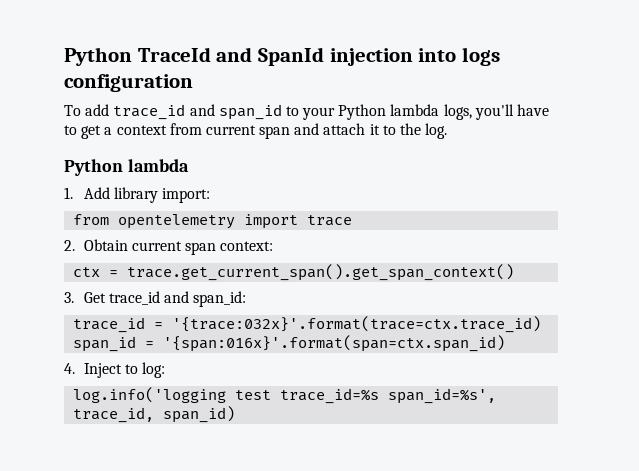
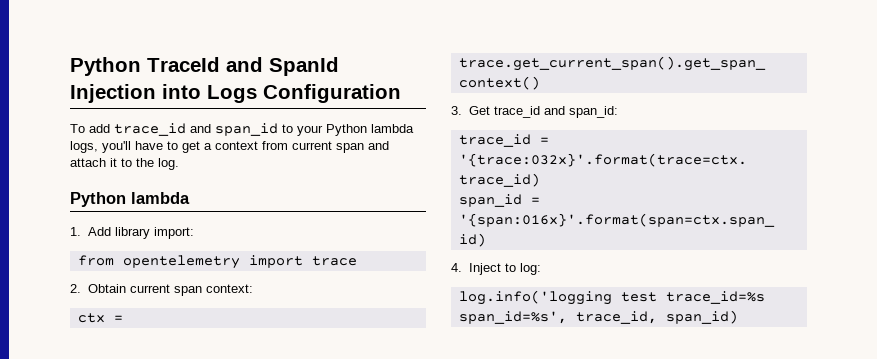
- Python TraceId and SpanId injection into logs configuration
+ Python TraceId and SpanId Injection into Logs Configuration

